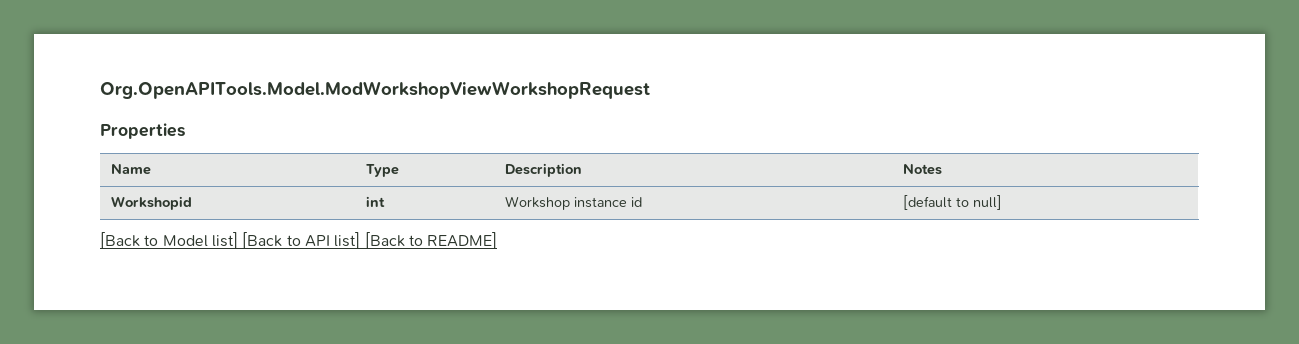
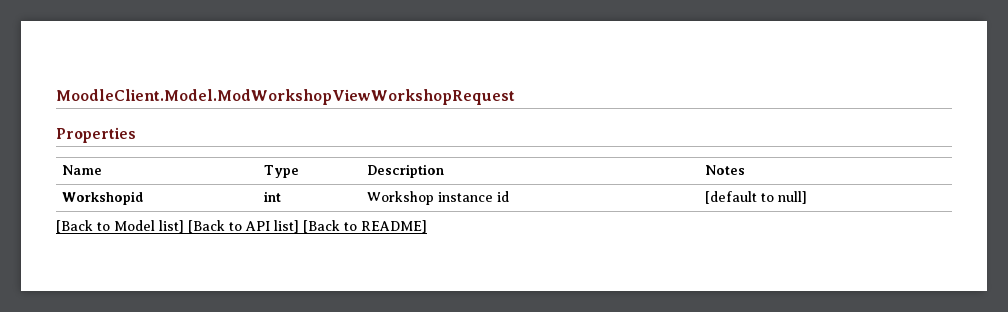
- Org.OpenAPITools.Model.ModWorkshopViewWorkshopRequest
+ MoodleClient.Model.ModWorkshopViewWorkshopRequest

